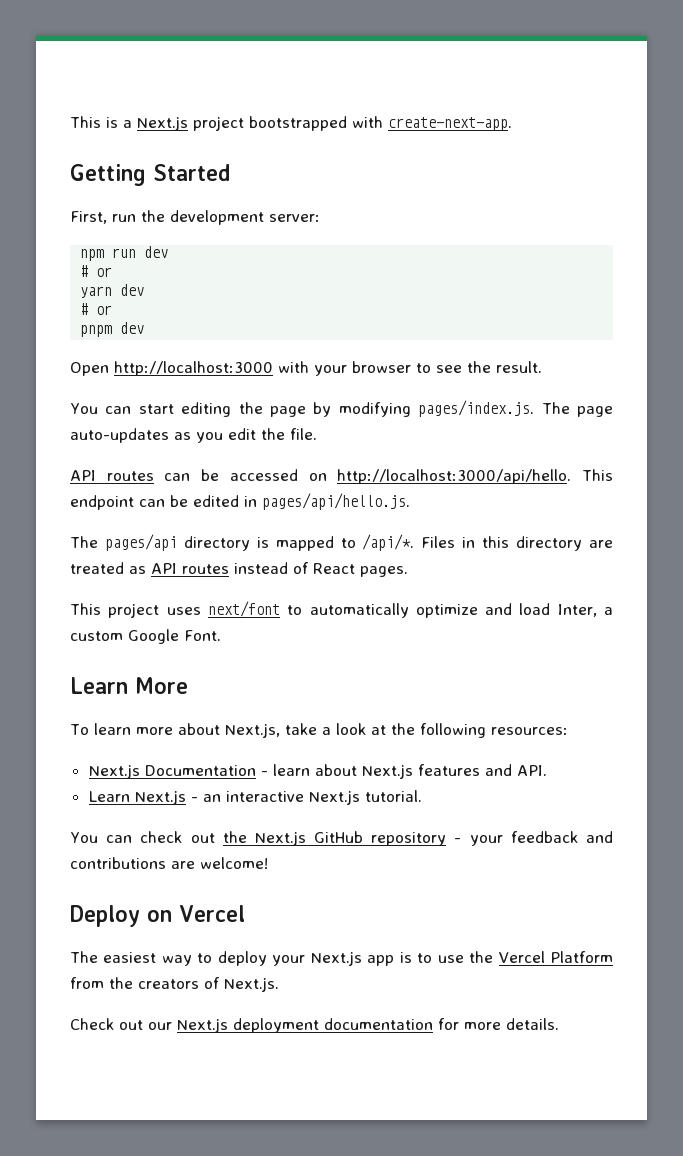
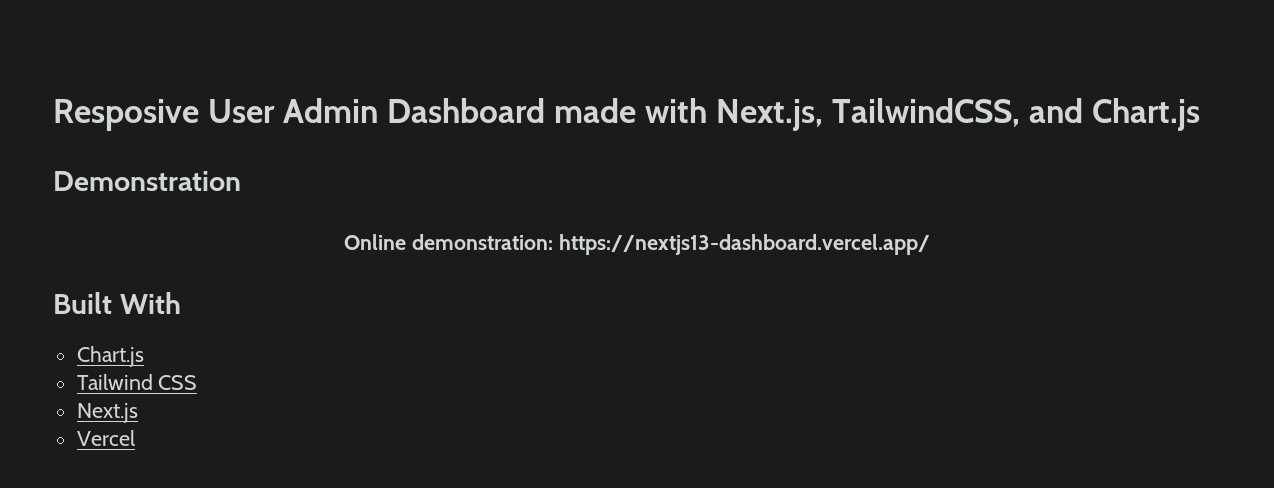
- This is a Next.js project bootstrapped with create-next-app.
- Getting Started
- First, run the development server:
- npm run dev
- # or
- yarn dev
- # or
- pnpm dev
- Open http://localhost:3000 with your browser to see the result.
- You can start editing the page by modifying pages/index.js. The page auto-updates as you edit the file.
- API routes can be accessed on http://localhost:3000/api/hello. This endpoint can be edited in pages/api/hello.js.
- The pages/api directory is mapped to /api/*. Files in this directory are treated as API routes instead of React pages.
- This project uses next/font to automatically optimize and load Inter, a custom Google Font.
- Learn More
- To learn more about Next.js, take a look at the following resources:
- Next.js Documentation - learn about Next.js features and API.
- Learn Next.js - an interactive Next.js tutorial.
- You can check out the Next.js GitHub repository - your feedback and contributions are welcome!
- Deploy on Vercel
- The easiest way to deploy your Next.js app is to use the Vercel Platform from the creators of Next.js.
- Check out our Next.js deployment documentation for more details.
+ Resposive User Admin Dashboard made with Next.js, TailwindCSS, and Chart.js
+ Demonstration
+ Online demonstration: https://nextjs13-dashboard.vercel.app/
+ Built With
+ Chart.js
+ Tailwind CSS
+ Next.js
+ Vercel

